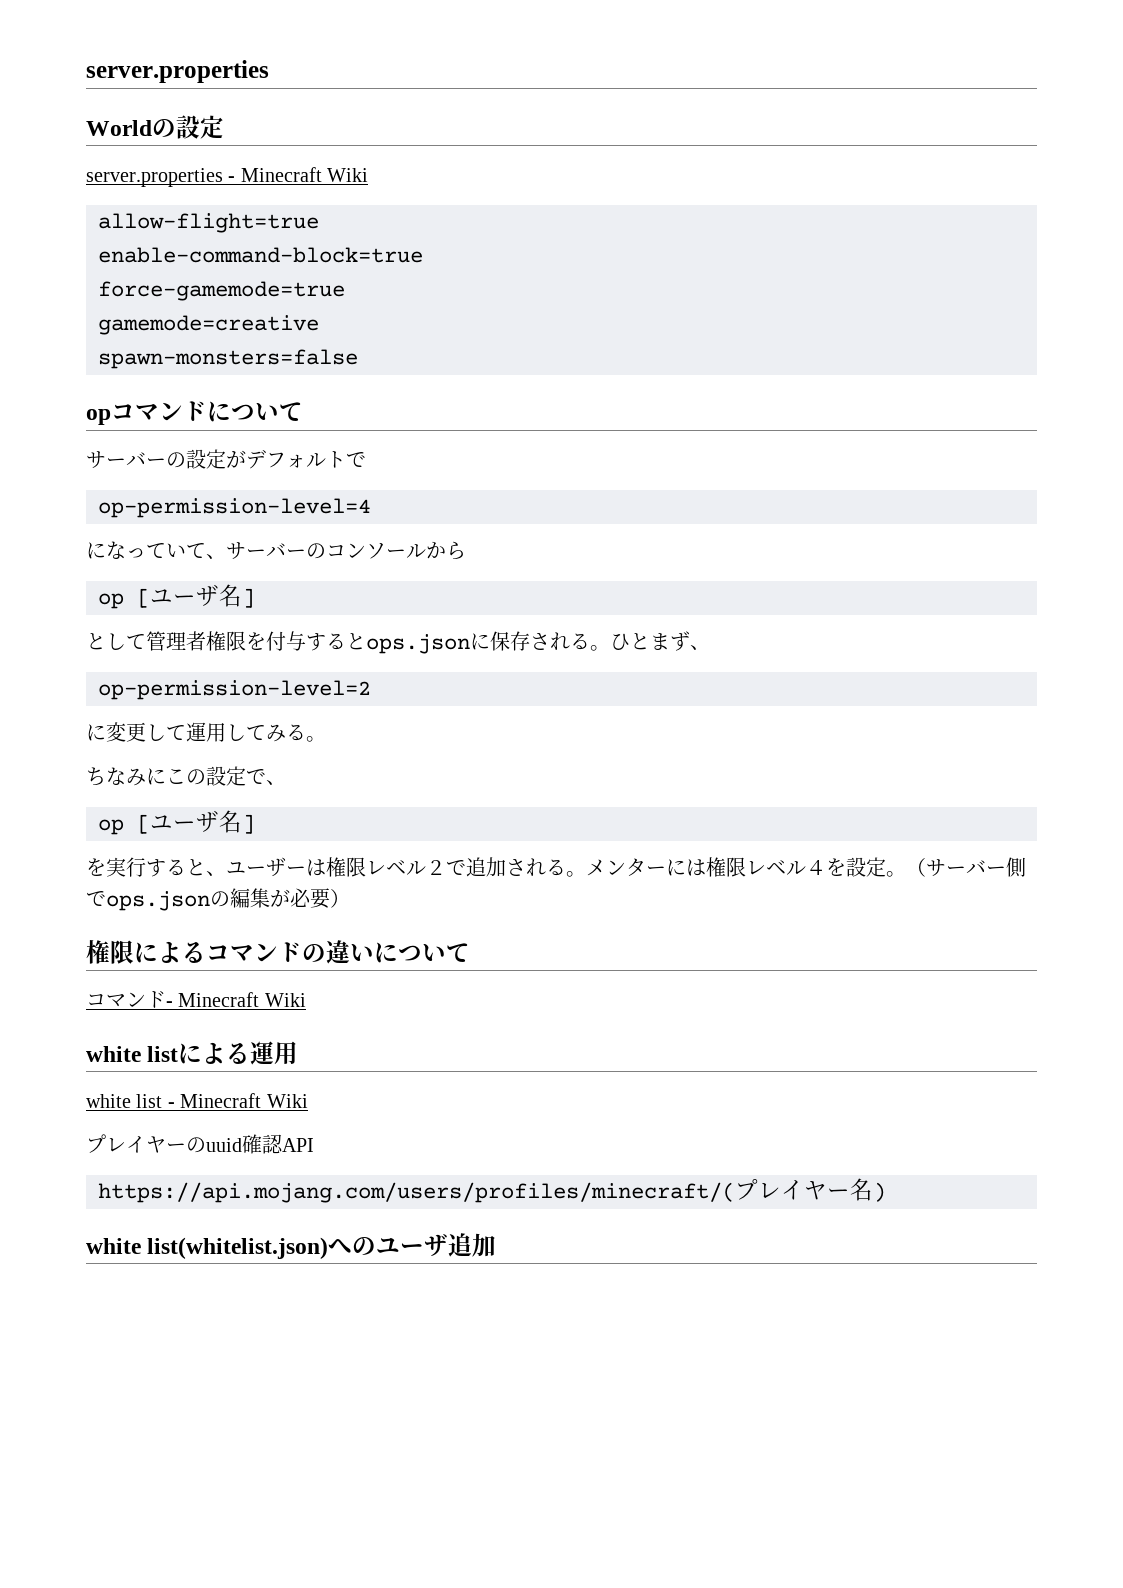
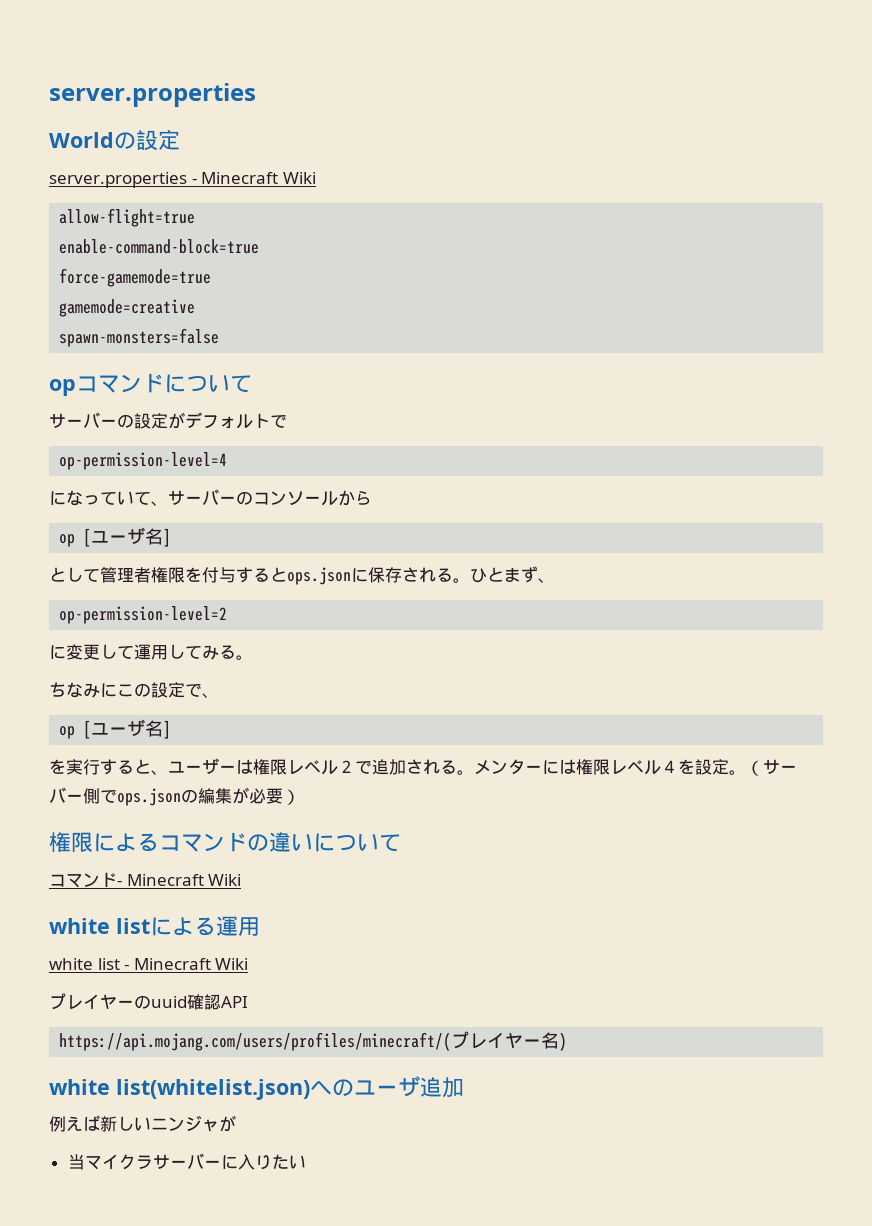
+ 例えば新しいニンジャが
+ 当マイクラサーバーに入りたい

